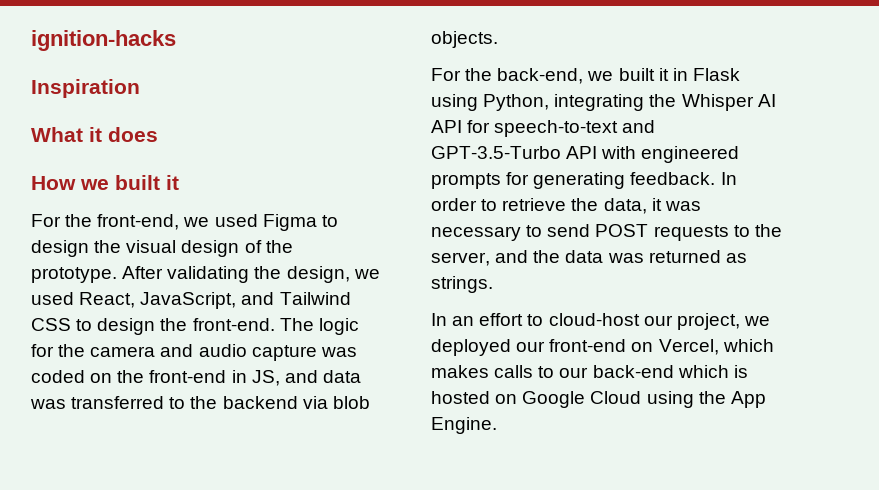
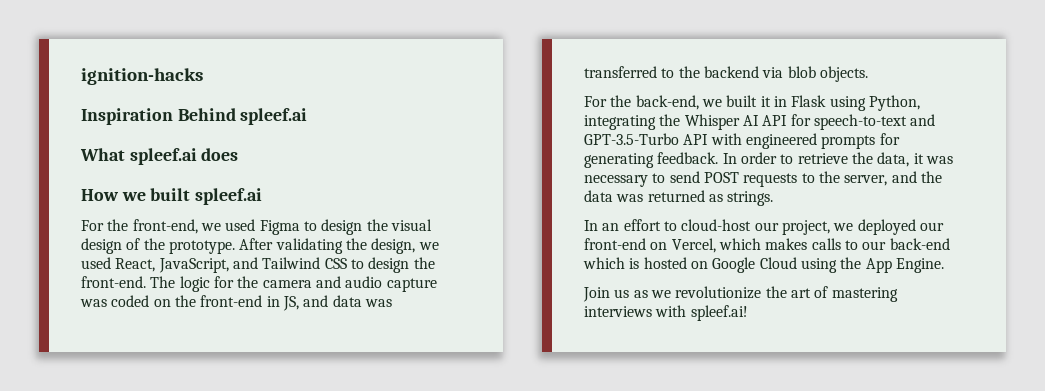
- Inspiration
+ Inspiration Behind spleef.ai
- What it does
+ What spleef.ai does
- How we built it
+ How we built spleef.ai
+ Join us as we revolutionize the art of mastering interviews with spleef.ai!

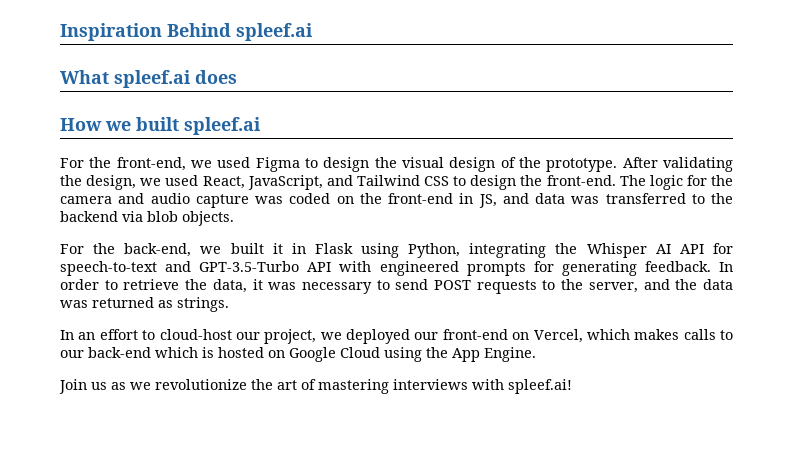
- ignition-hacks

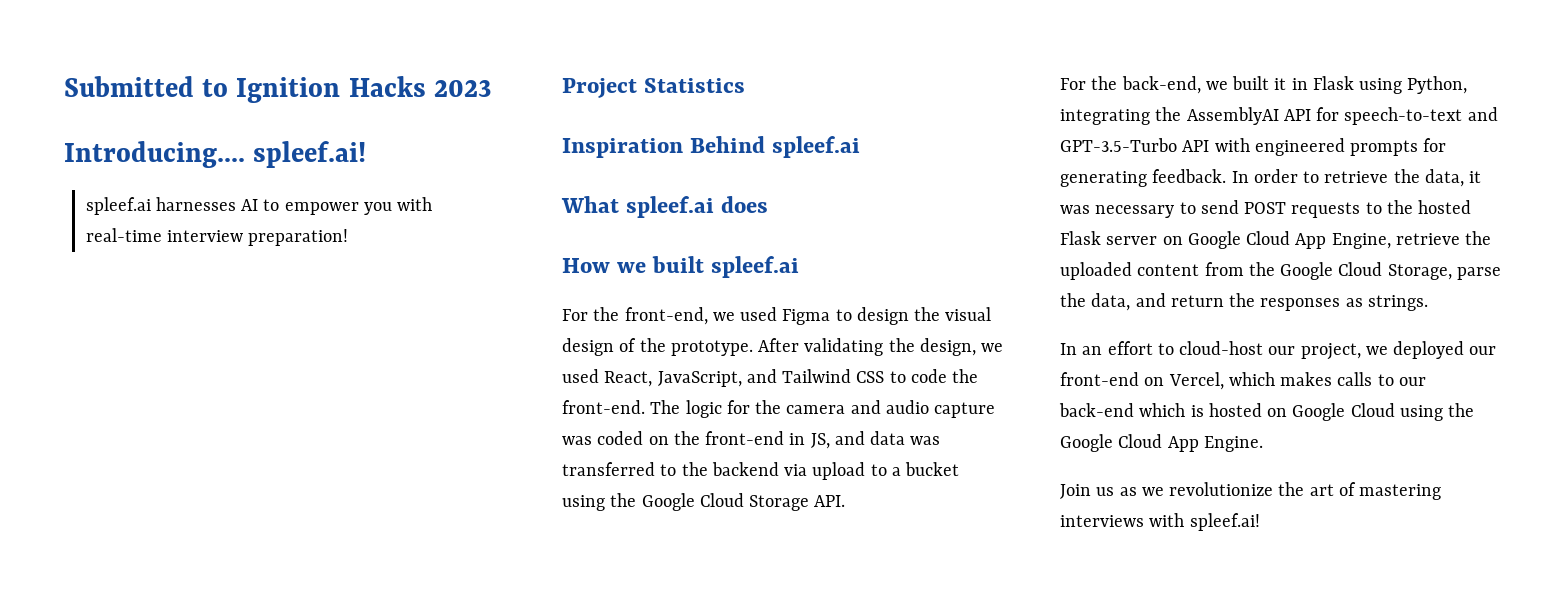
+ Submitted to Ignition Hacks 2023
+ Introducing.... spleef.ai!
+ spleef.ai harnesses AI to empower you with real-time interview preparation!
+ Project Statistics
- After validating the design, we used React, JavaScript, and Tailwind CSS to design the front-end.
+ After validating the design, we used React, JavaScript, and Tailwind CSS to code the front-end.
- The logic for the camera and audio capture was coded on the front-end in JS, and data was transferred to the backend via blob objects.
+ The logic for the camera and audio capture was coded on the front-end in JS, and data was transferred to the backend via upload to a bucket using the Google Cloud Storage API.
- For the back-end, we built it in Flask using Python, integrating the Whisper AI API for speech-to-text and GPT-3.5-Turbo API with engineered prompts for generating feedback.
+ For the back-end, we built it in Flask using Python, integrating the AssemblyAI API for speech-to-text and GPT-3.5-Turbo API with engineered prompts for generating feedback.
- In order to retrieve the data, it was necessary to send POST requests to the server, and the data was returned as strings.
+ In order to retrieve the data, it was necessary to send POST requests to the hosted Flask server on Google Cloud App Engine, retrieve the uploaded content from the Google Cloud Storage, parse the data, and return the responses as strings.
- In an effort to cloud-host our project, we deployed our front-end on Vercel, which makes calls to our back-end which is hosted on Google Cloud using the App Engine.
+ In an effort to cloud-host our project, we deployed our front-end on Vercel, which makes calls to our back-end which is hosted on Google Cloud using the Google Cloud App Engine.

